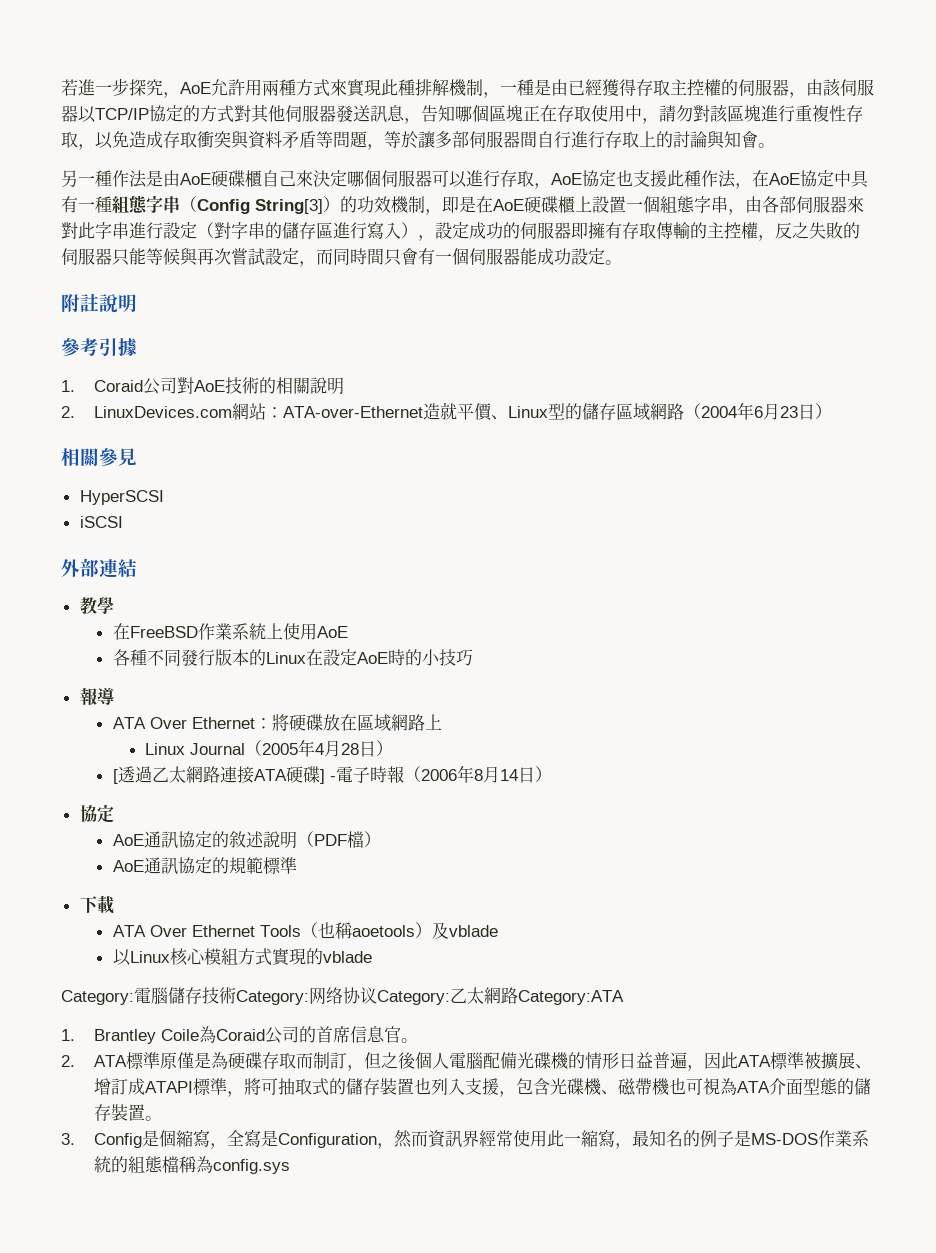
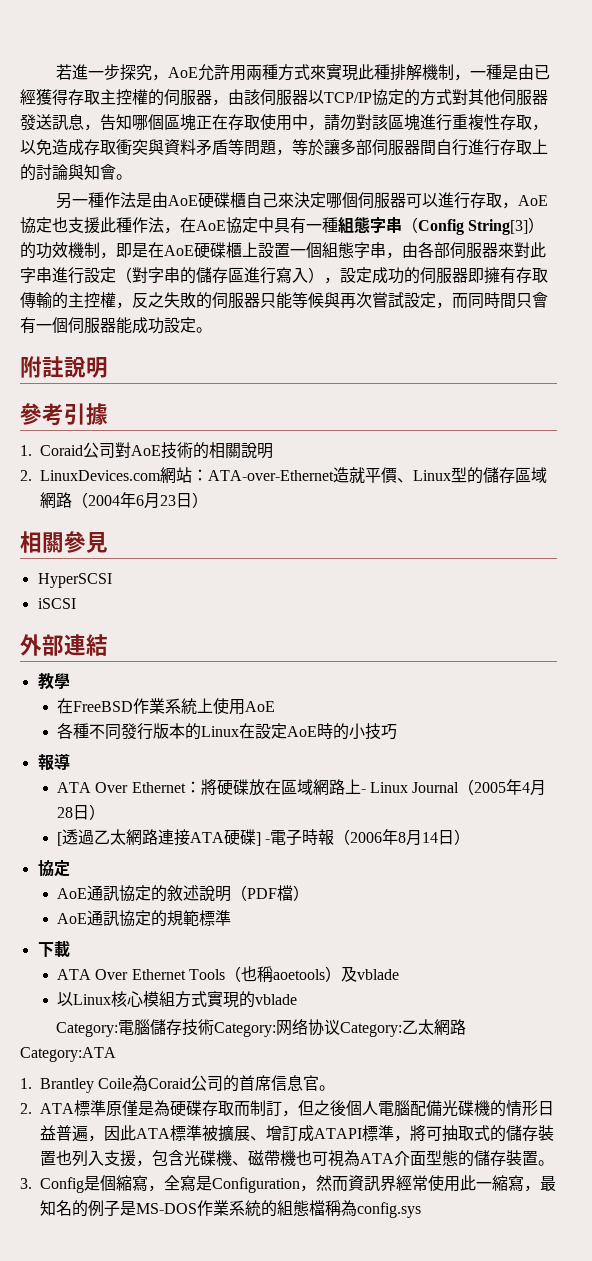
- ATA Over Ethernet：將硬碟放在區域網路上
- Linux Journal（2005年4月28日）
+ ATA Over Ethernet：將硬碟放在區域網路上- Linux Journal（2005年4月28日）

